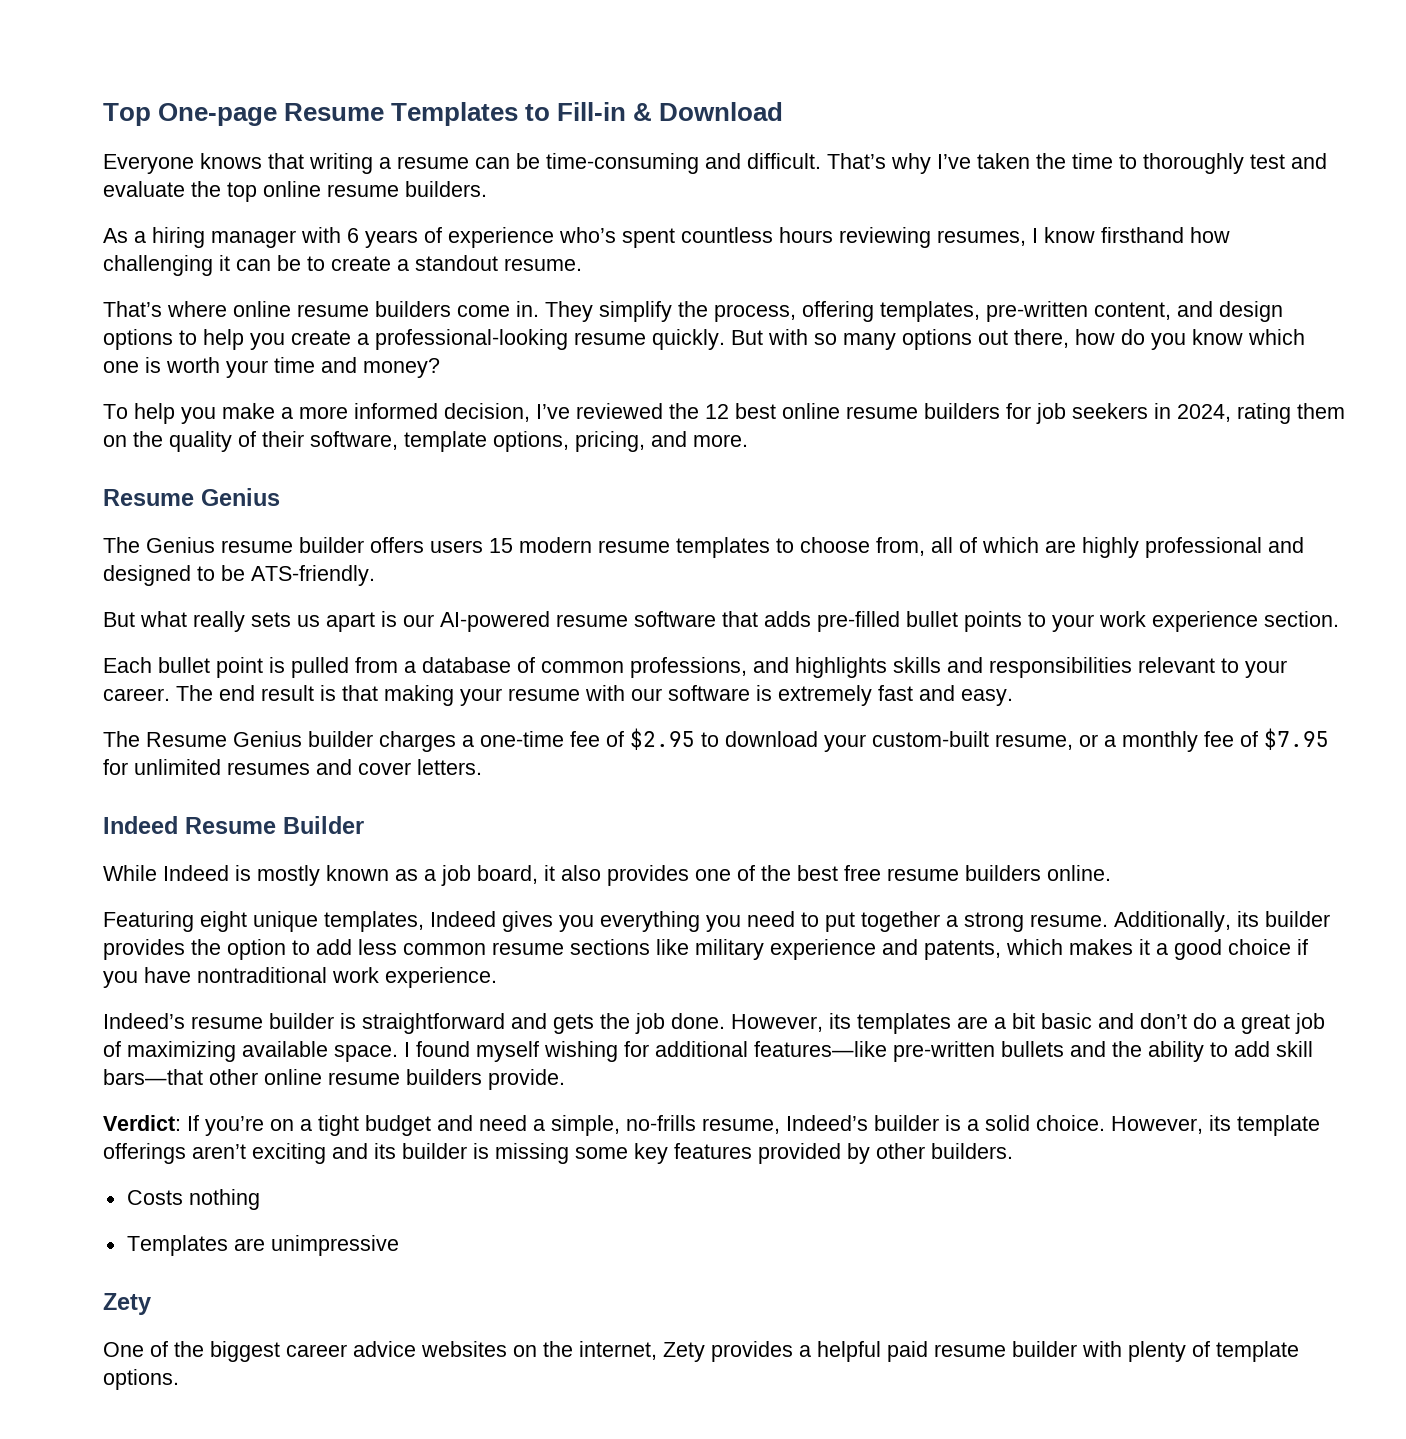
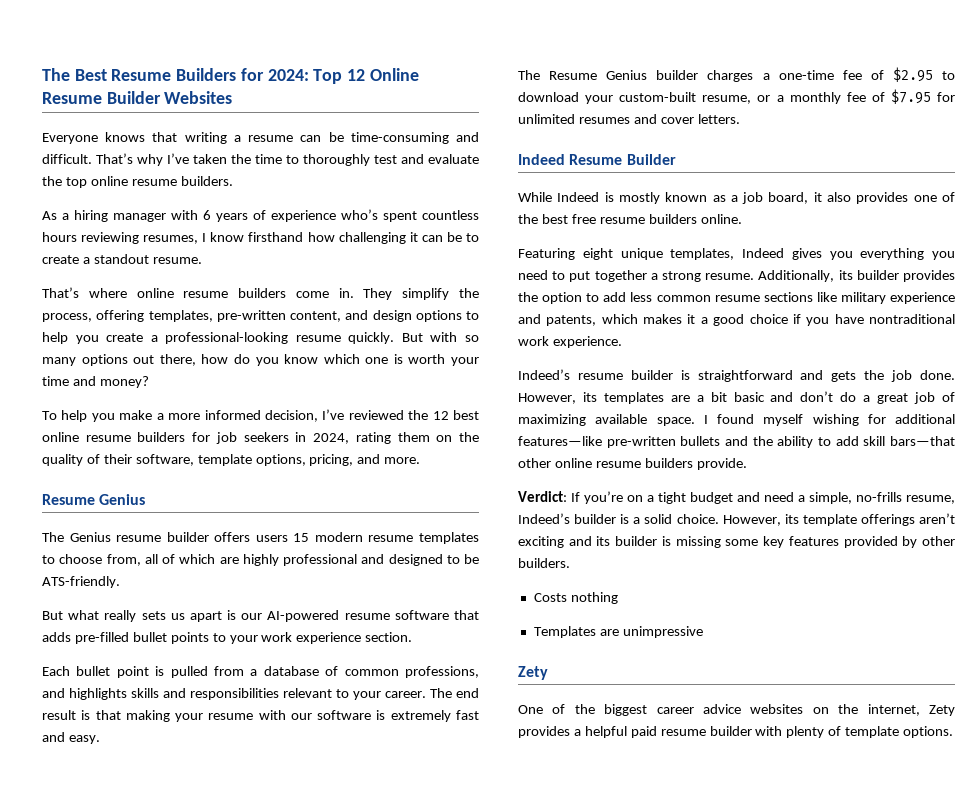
- Top One-page Resume Templates to Fill-in & Download
+ The Best Resume Builders for 2024: Top 12 Online Resume Builder Websites

